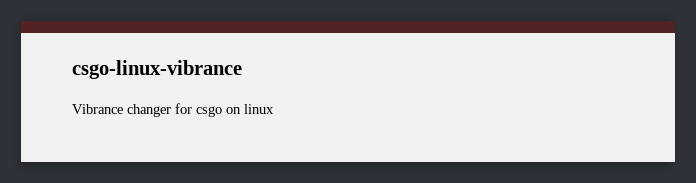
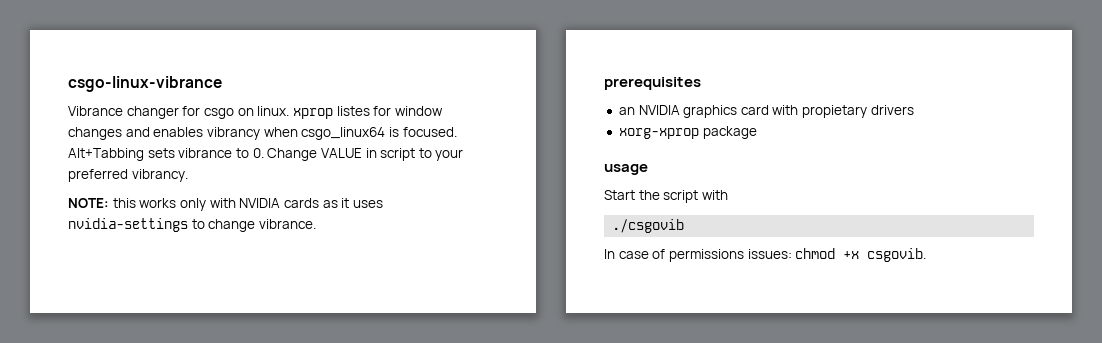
- Vibrance changer for csgo on linux
+ Vibrance changer for csgo on linux. xprop listes for window changes and enables vibrancy when csgo_linux64 is focused. Alt+Tabbing sets vibrance to 0. Change VALUE in script to your preferred vibrancy.
+ NOTE: this works only with NVIDIA cards as it uses nvidia-settings to change vibrance.
+ prerequisites
+ an NVIDIA graphics card with propietary drivers
+ xorg-xprop package
+ usage
+ Start the script with
+ ./csgovib
+ In case of permissions issues: chmod +x csgovib.

